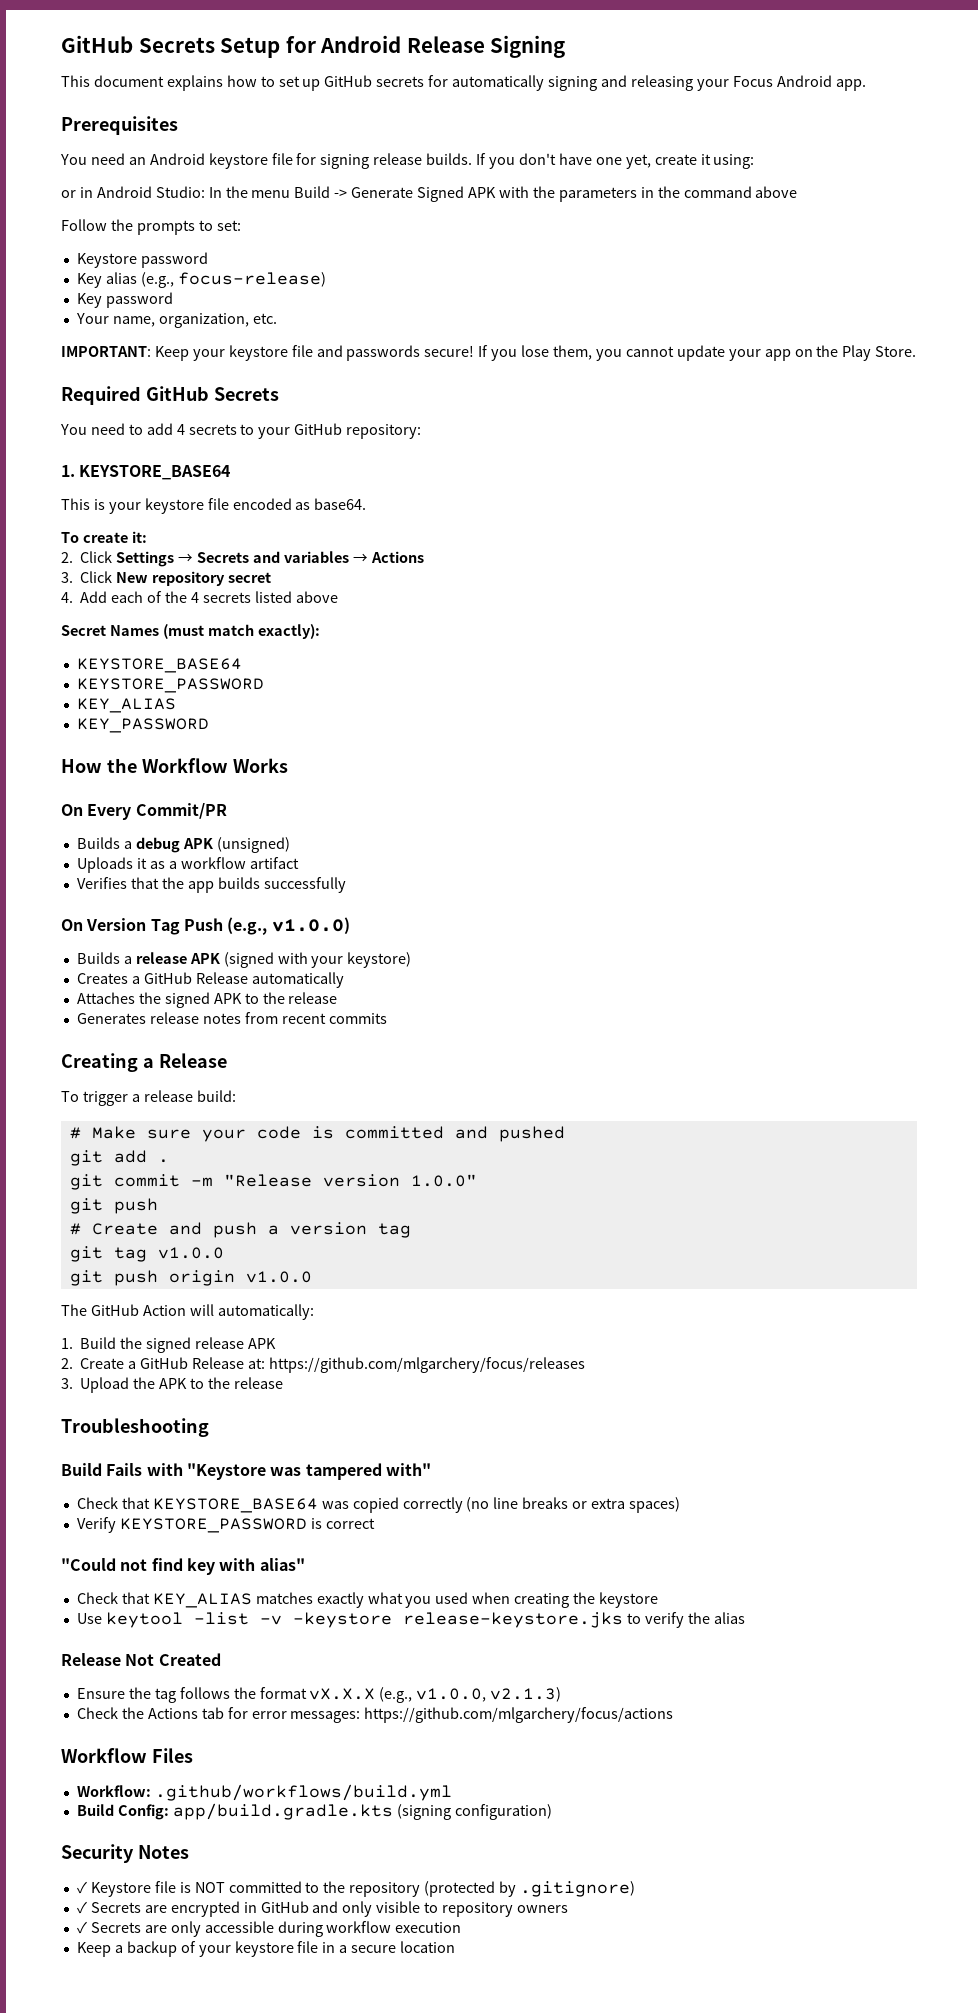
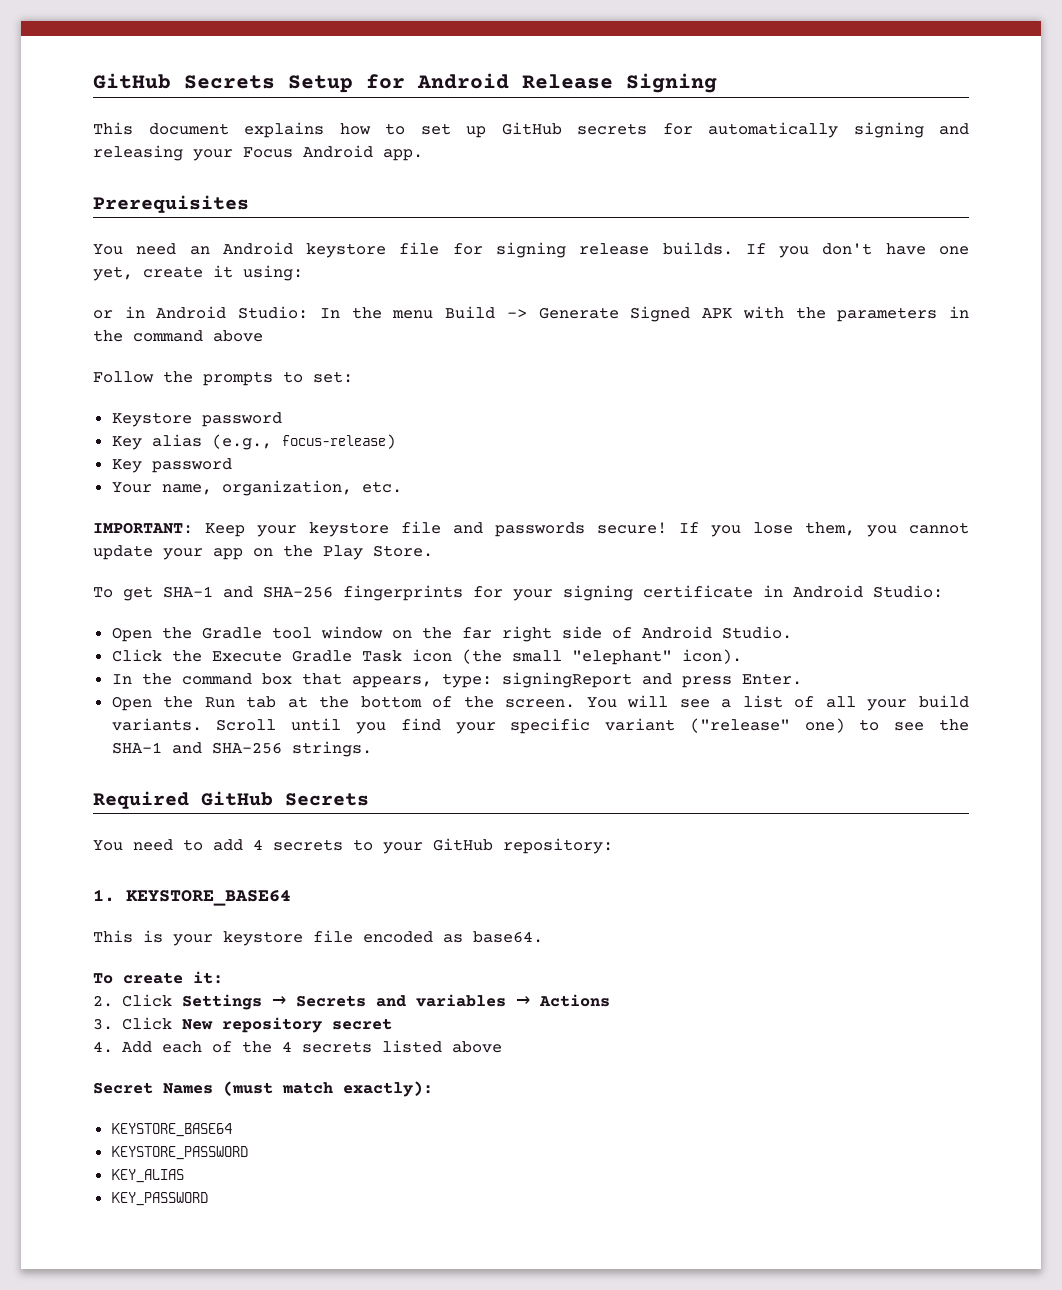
+ To get SHA-1 and SHA-256 fingerprints for your signing certificate in Android Studio:
+ Open the Gradle tool window on the far right side of Android Studio.
+ Click the Execute Gradle Task icon (the small "elephant" icon).
+ In the command box that appears, type: signingReport and press Enter.
+ Open the Run tab at the bottom of the screen. You will see a list of all your build variants. Scroll until you find your specific variant ("release" one) to see the SHA-1 and SHA-256 strings.
- How the Workflow Works
- On Every Commit/PR
- Builds a debug APK (unsigned)
- Uploads it as a workflow artifact
- Verifies that the app builds successfully
- On Version Tag Push (e.g., v1.0.0)
- Builds a release APK (signed with your keystore)
- Creates a GitHub Release automatically
- Attaches the signed APK to the release
- Generates release notes from recent commits
- Creating a Release
- To trigger a release build:
- # Make sure your code is committed and pushed
- git add .
- git commit -m "Release version 1.0.0"
- git push
- # Create and push a version tag
- git tag v1.0.0
- git push origin v1.0.0
- The GitHub Action will automatically:
- 1. Build the signed release APK
- 2. Create a GitHub Release at: https://github.com/mlgarchery/focus/releases
- 3. Upload the APK to the release
- Troubleshooting
- Build Fails with "Keystore was tampered with"
- Check that KEYSTORE_BASE64 was copied correctly (no line breaks or extra spaces)
- Verify KEYSTORE_PASSWORD is correct
- "Could not find key with alias"
- Check that KEY_ALIAS matches exactly what you used when creating the keystore
- Use keytool -list -v -keystore release-keystore.jks to verify the alias
- Release Not Created
- Ensure the tag follows the format vX.X.X (e.g., v1.0.0, v2.1.3)
- Check the Actions tab for error messages: https://github.com/mlgarchery/focus/actions
- Workflow Files
- Workflow: .github/workflows/build.yml
- Build Config: app/build.gradle.kts (signing configuration)
- Security Notes
- ✓ Keystore file is NOT committed to the repository (protected by .gitignore)
- ✓ Secrets are encrypted in GitHub and only visible to repository owners
- ✓ Secrets are only accessible during workflow execution
- Keep a backup of your keystore file in a secure location

